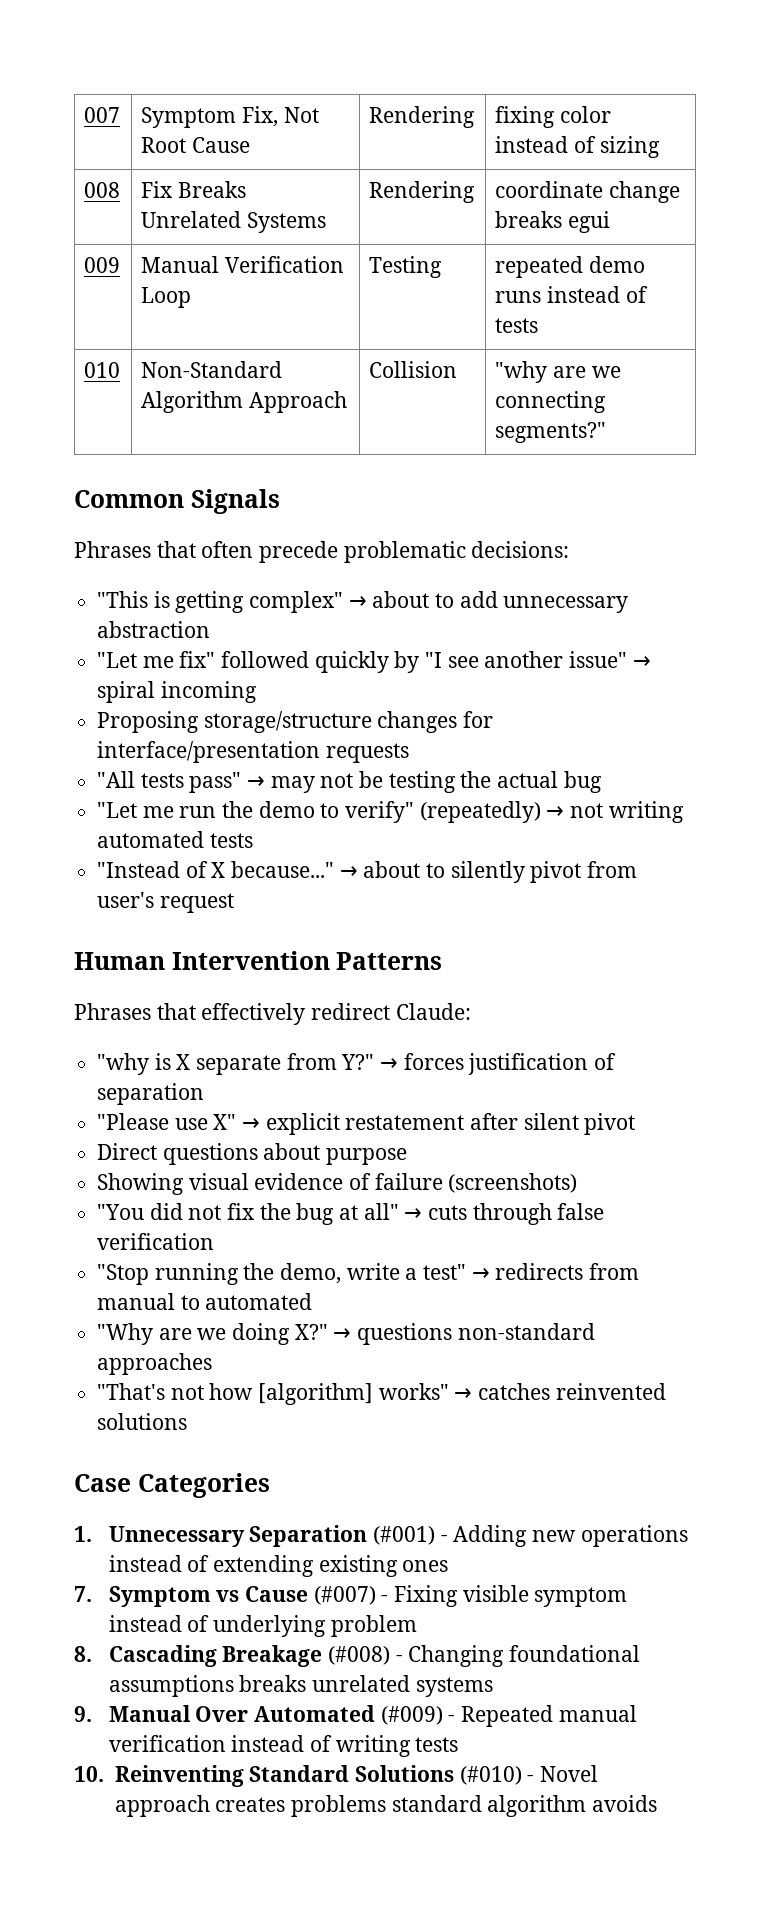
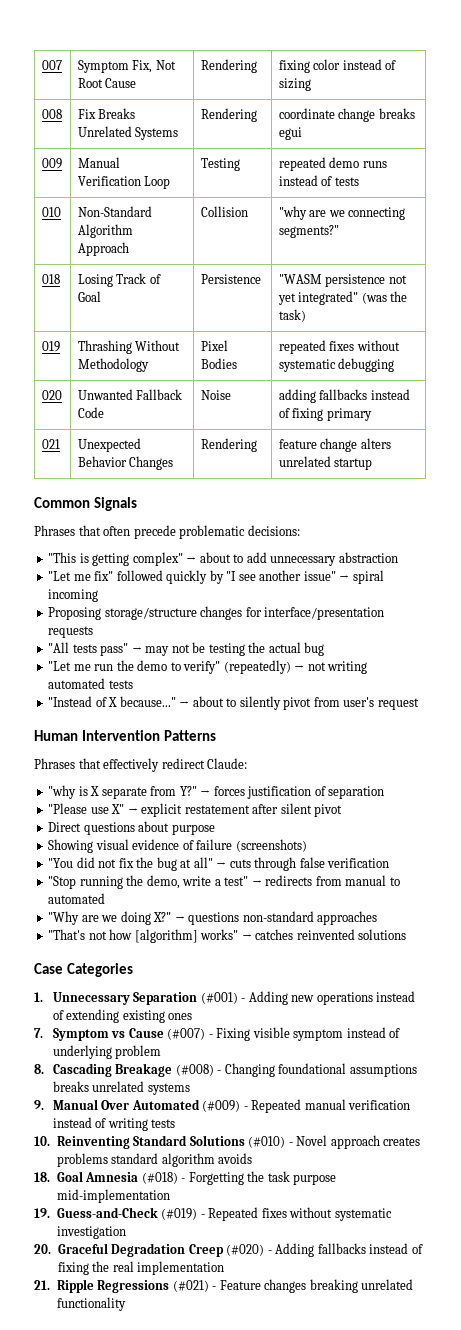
+ 018 | Losing Track of Goal | Persistence | "WASM persistence not yet integrated" (was the task)
+ 019 | Thrashing Without Methodology | Pixel Bodies | repeated fixes without systematic debugging
+ 020 | Unwanted Fallback Code | Noise | adding fallbacks instead of fixing primary
+ 021 | Unexpected Behavior Changes | Rendering | feature change alters unrelated startup
+ 18. Goal Amnesia (#018) - Forgetting the task purpose mid-implementation
+ 19. Guess-and-Check (#019) - Repeated fixes without systematic investigation
+ 20. Graceful Degradation Creep (#020) - Adding fallbacks instead of fixing the real implementation
+ 21. Ripple Regressions (#021) - Feature changes breaking unrelated functionality

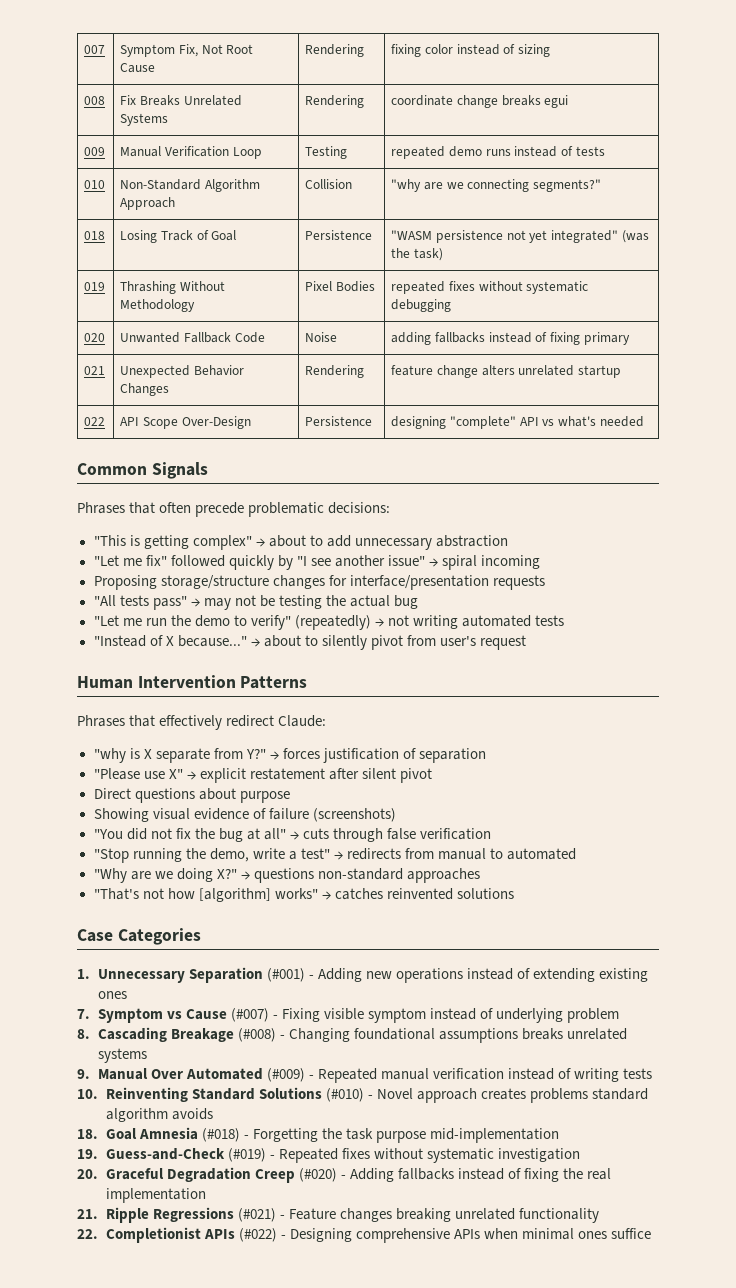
+ 022 | API Scope Over-Design | Persistence | designing "complete" API vs what's needed
+ 22. Completionist APIs (#022) - Designing comprehensive APIs when minimal ones suffice

